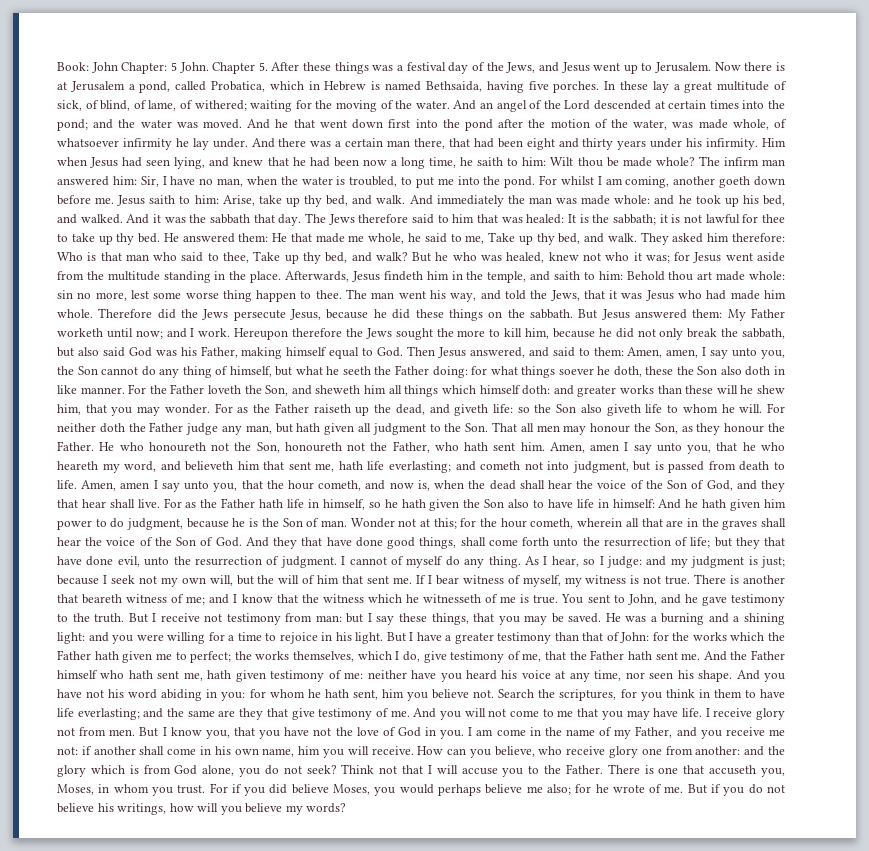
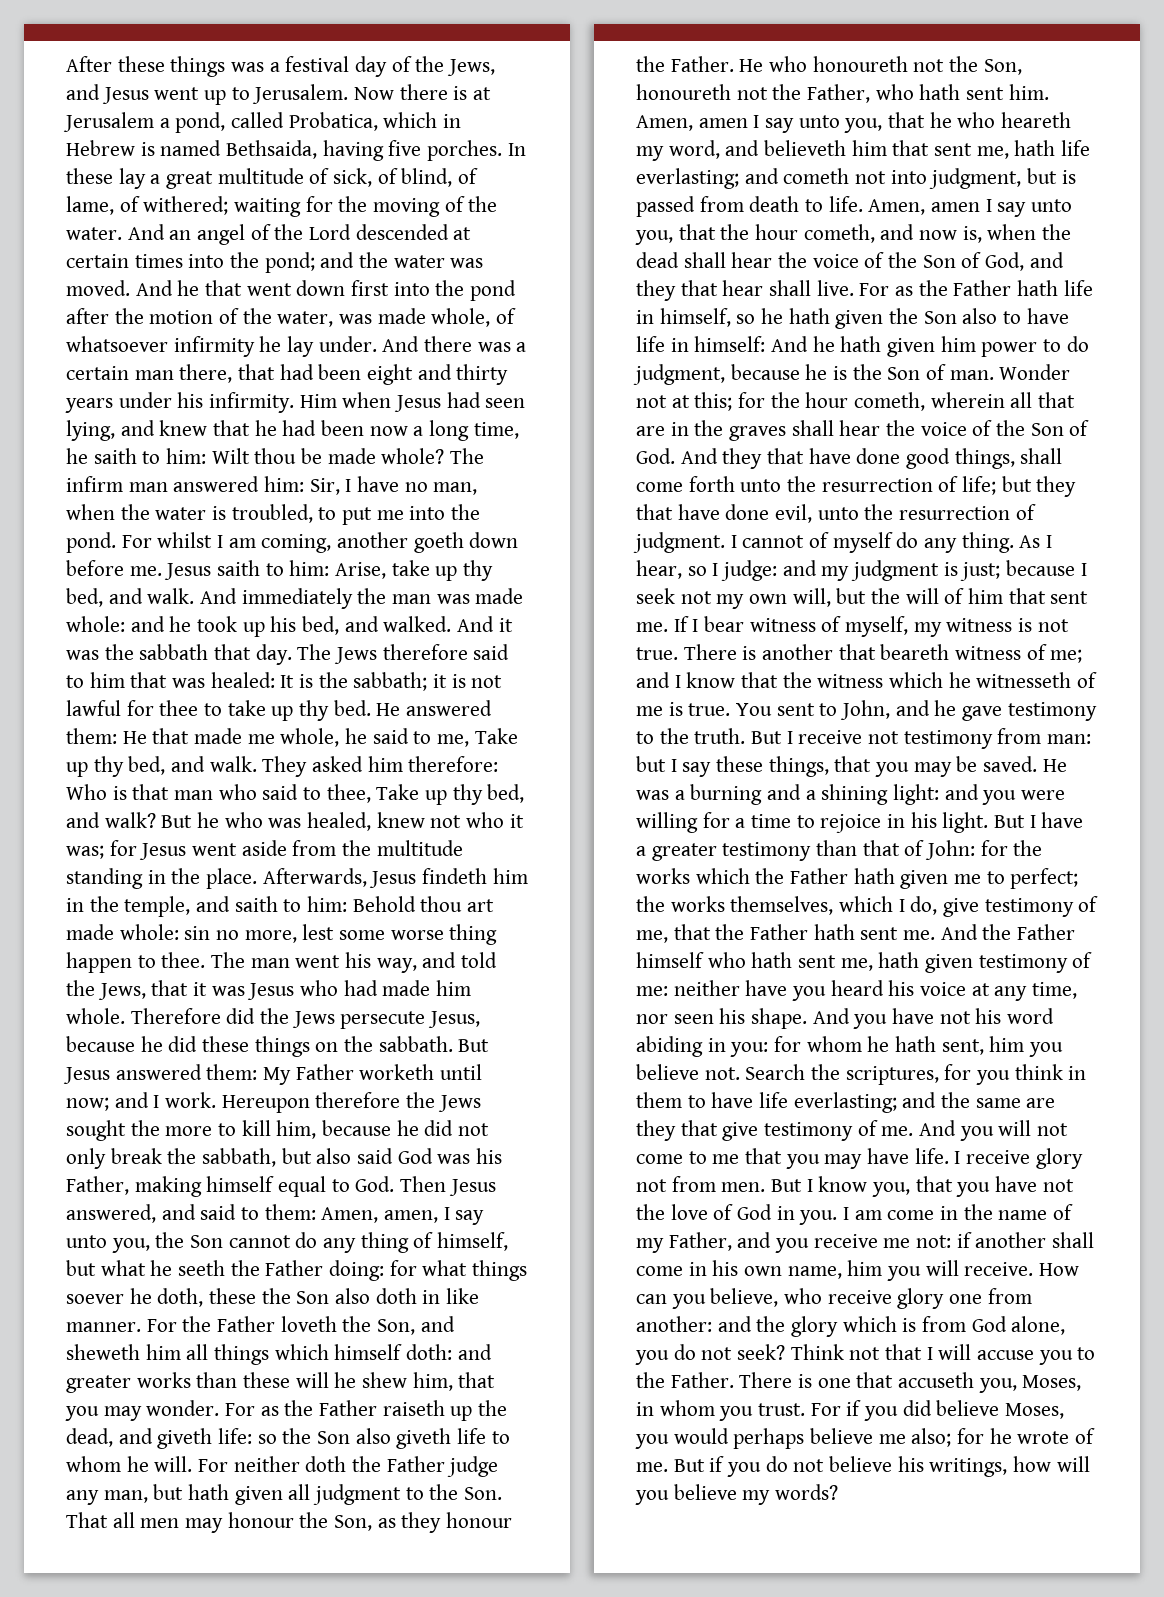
- Book: John Chapter: 5 John. Chapter 5. After these things was a festival day of the Jews, and Jesus went up to Jerusalem.
+ After these things was a festival day of the Jews, and Jesus went up to Jerusalem.

